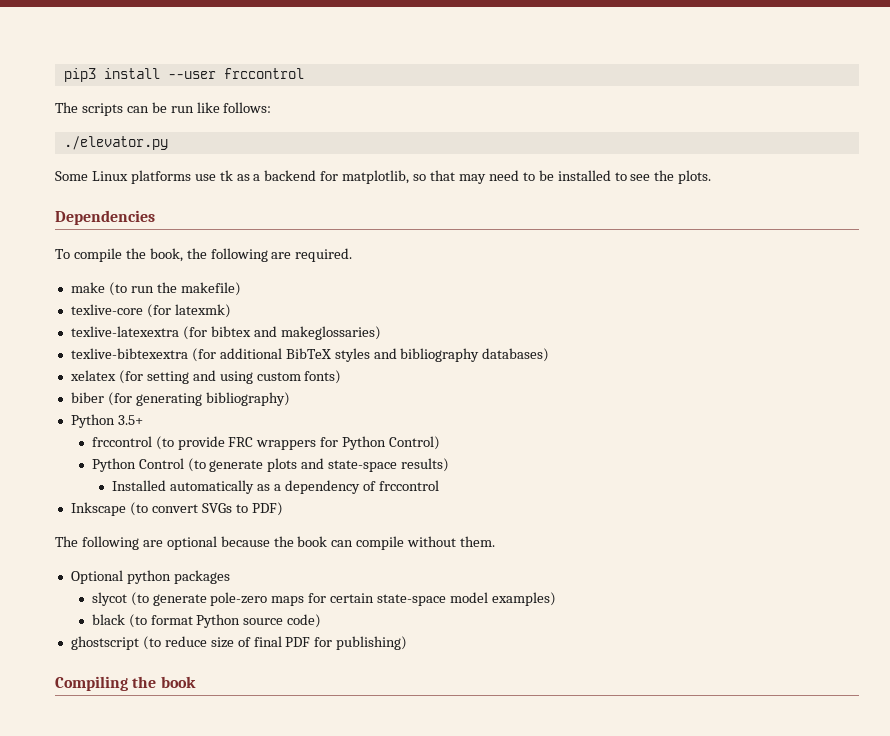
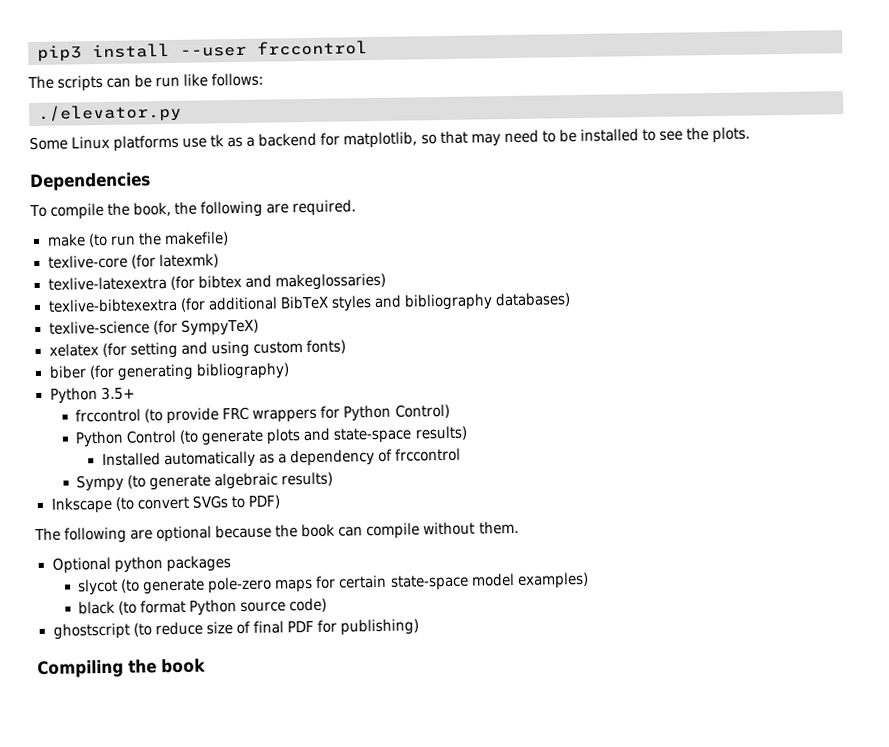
+ texlive-science (for SympyTeX)
+ Sympy (to generate algebraic results)

